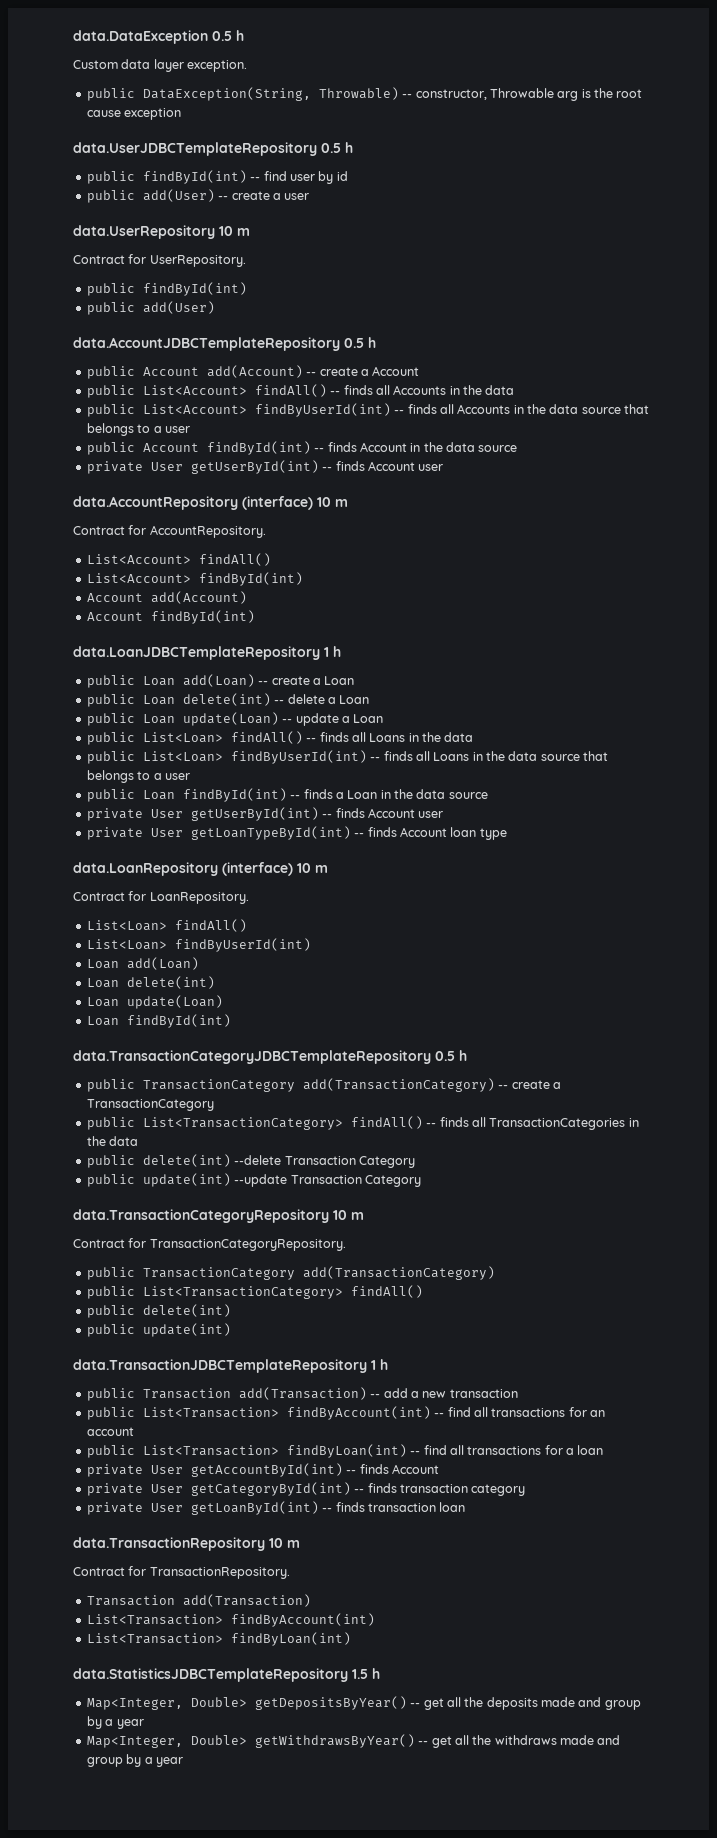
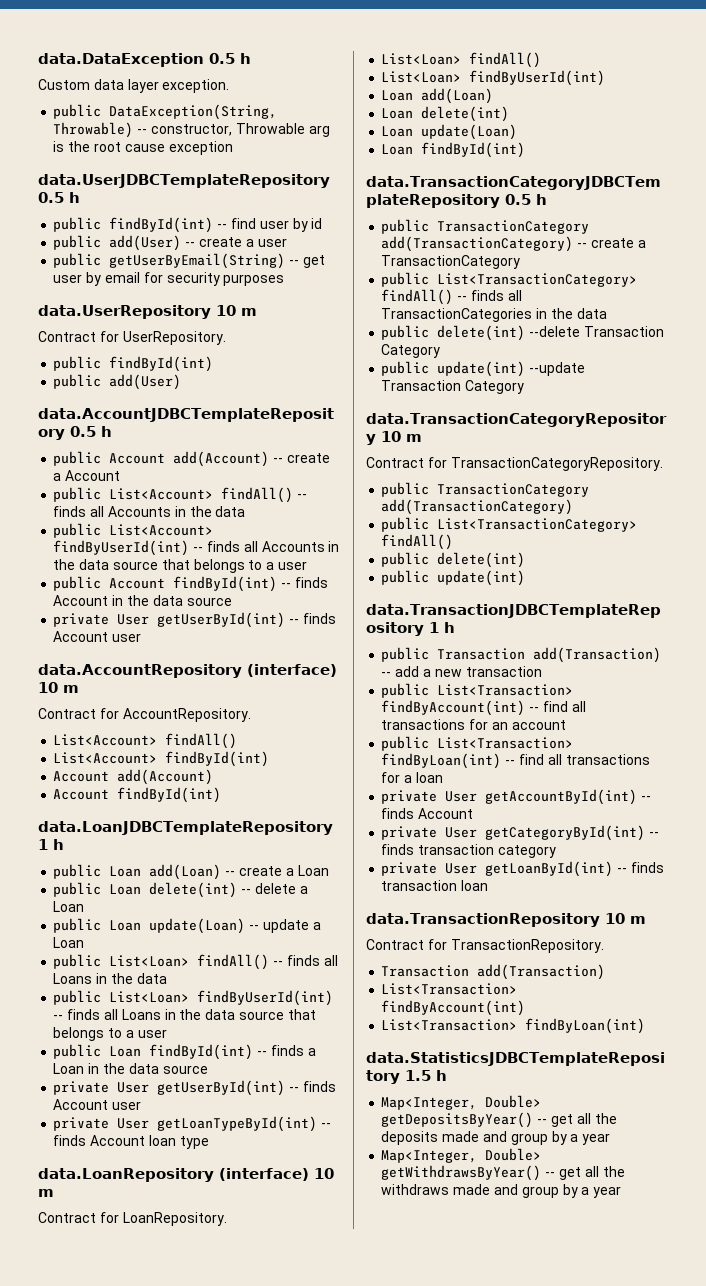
+ public getUserByEmail(String) -- get user by email for security purposes

